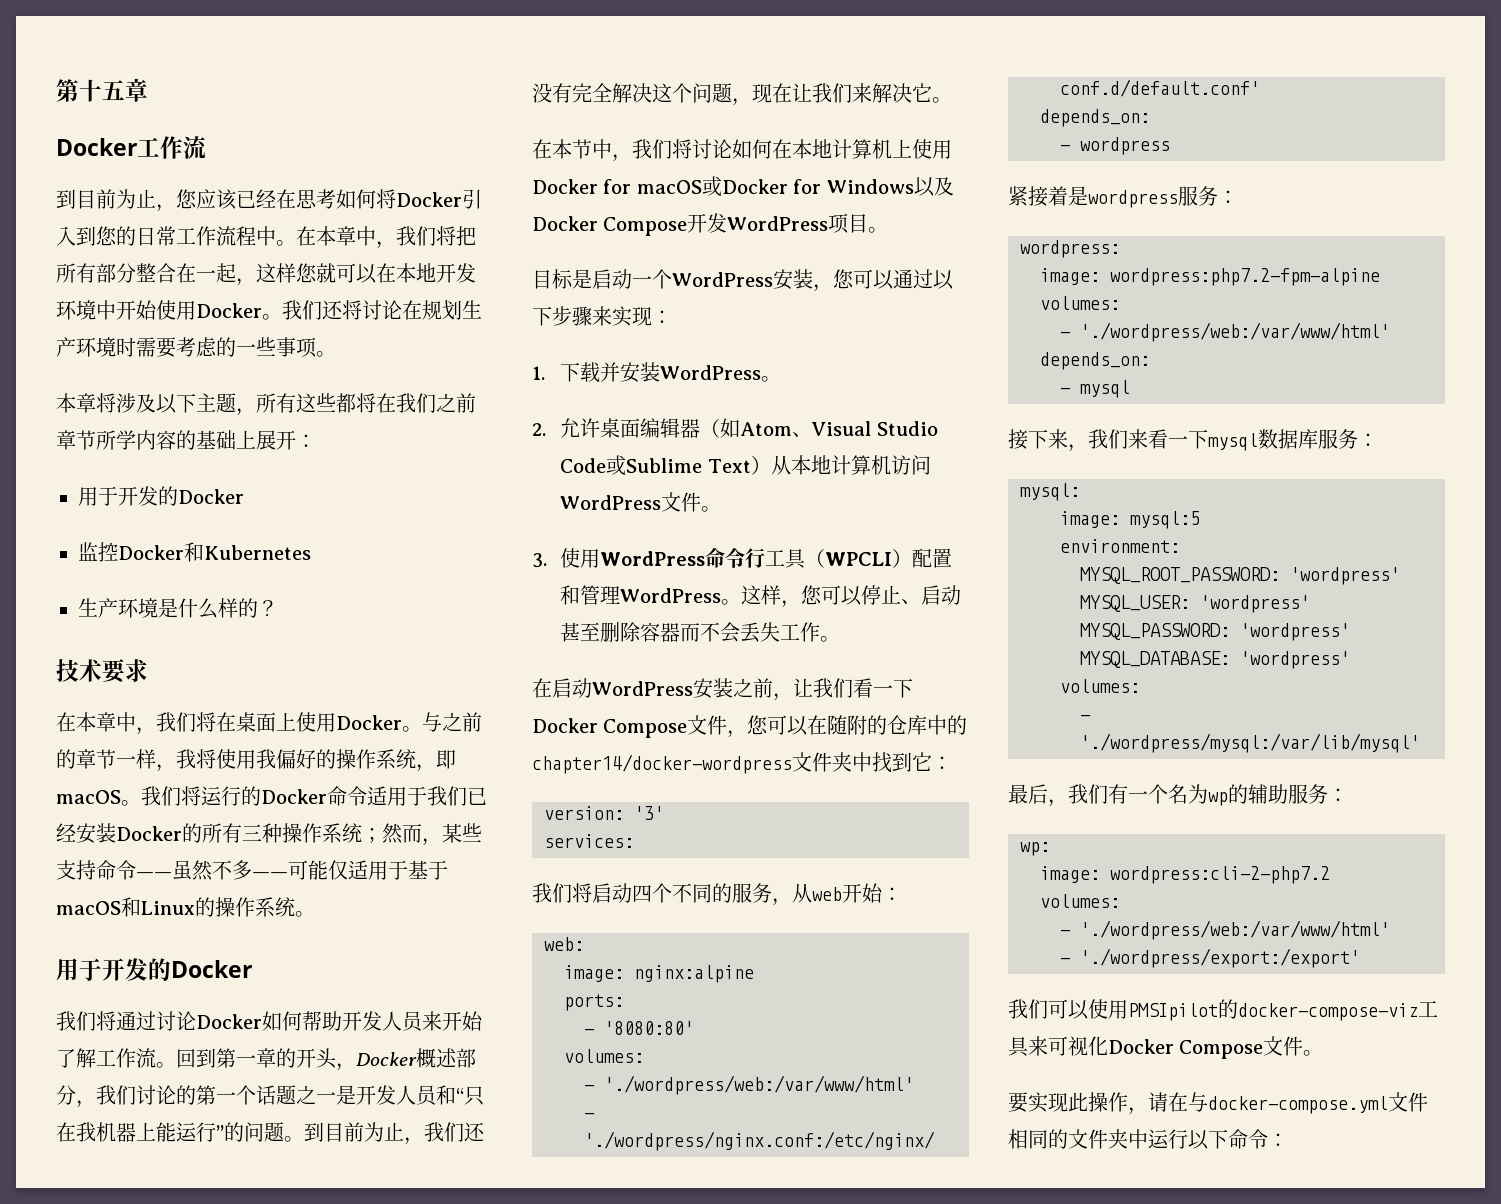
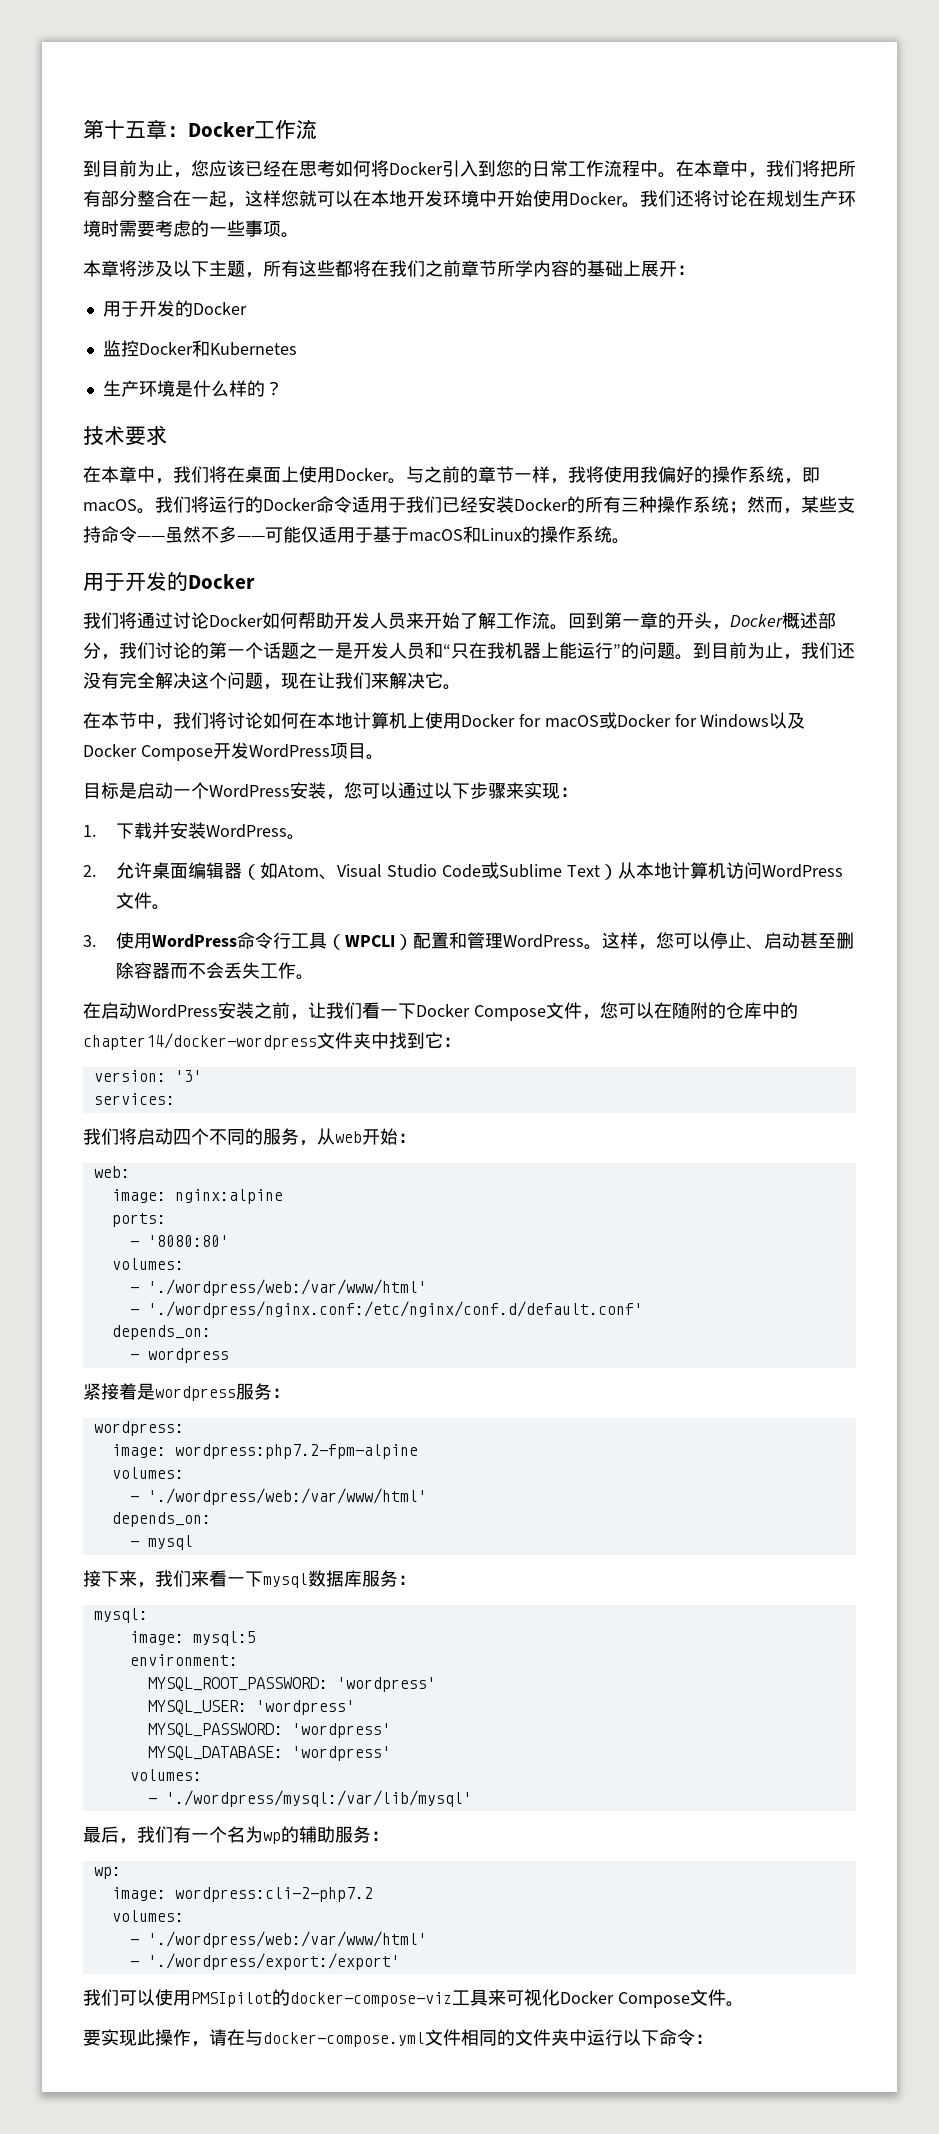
- 第十五章
- Docker工作流
+ 第十五章：Docker工作流

